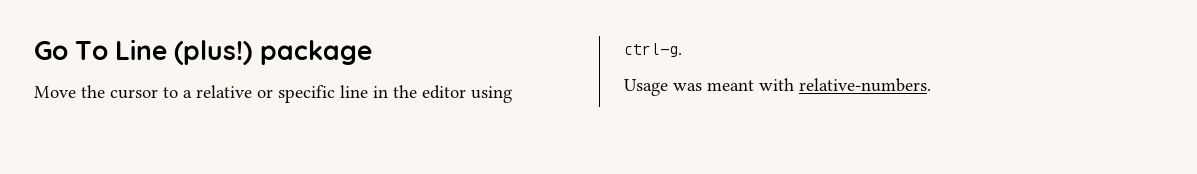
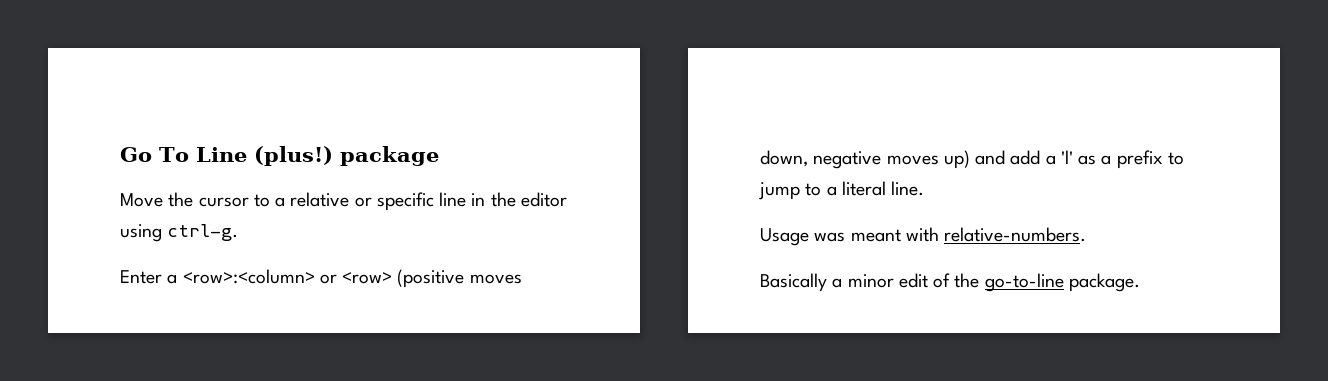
+ Enter a <row>:<column> or <row> (positive moves down, negative moves up) and add a 'l' as a prefix to jump to a literal line.
+ Basically a minor edit of the go-to-line package.

